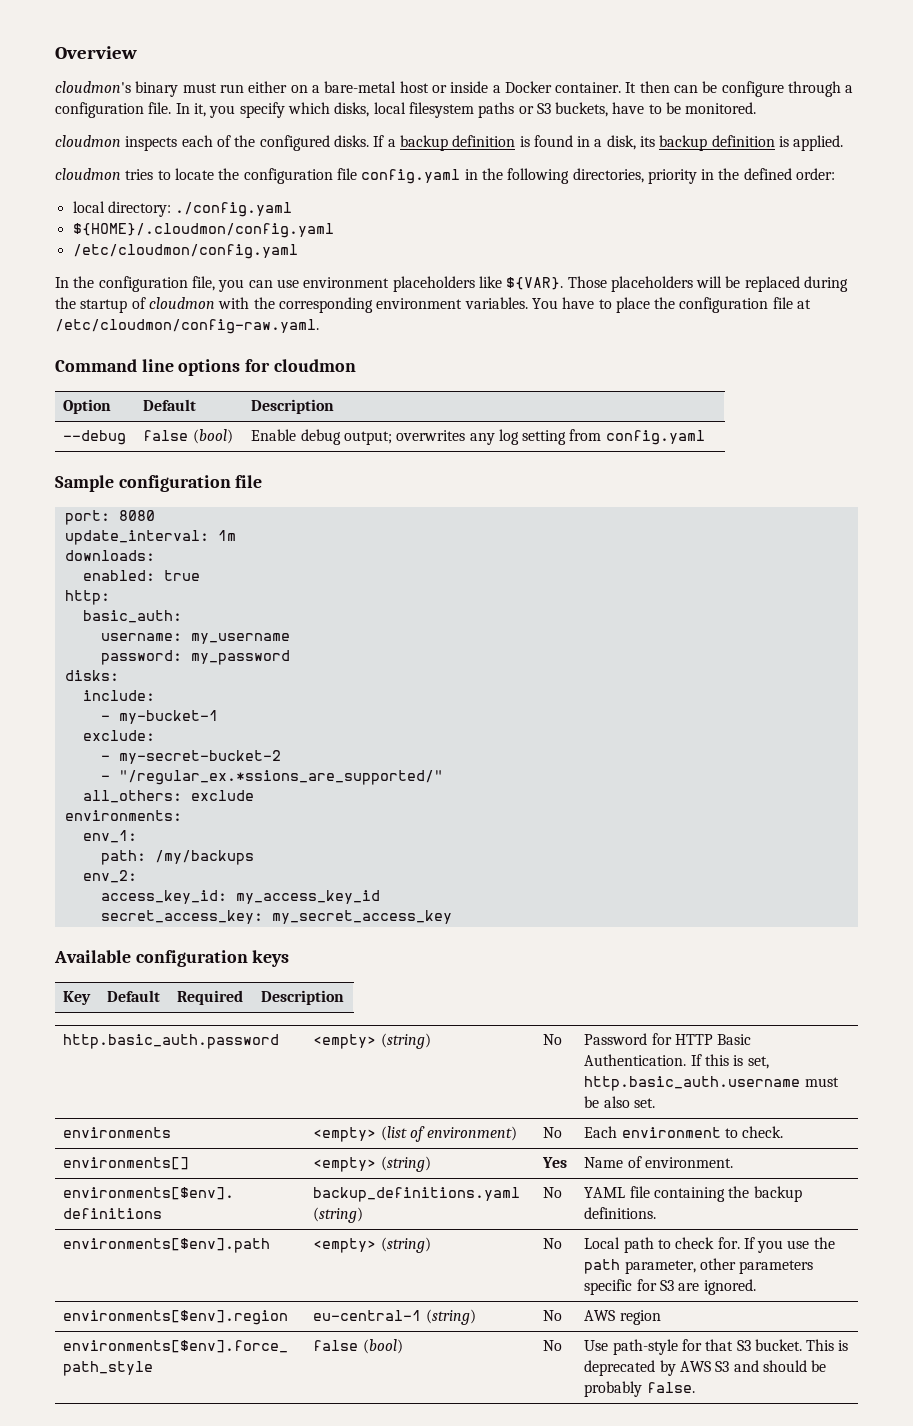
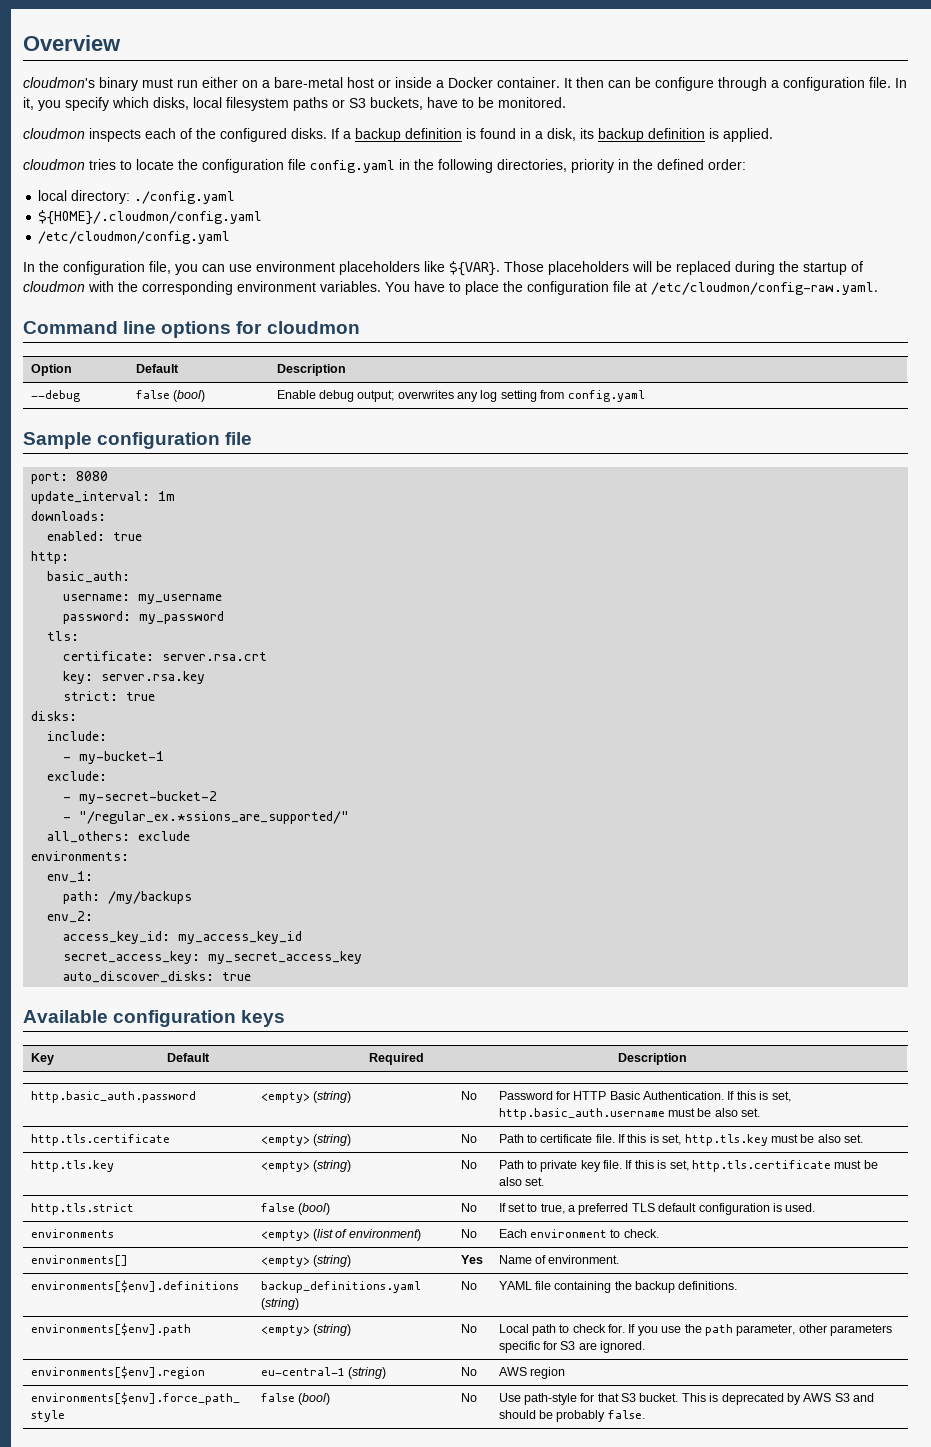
+ tls:
+ certificate: server.rsa.crt
+ key: server.rsa.key
+ strict: true
+ auto_discover_disks: true
+ http.tls.certificate | <empty> (string) | No | Path to certificate file. If this is set, http.tls.key must be also set.
+ http.tls.key | <empty> (string) | No | Path to private key file. If this is set, http.tls.certificate must be also set.
+ http.tls.strict | false (bool) | No | If set to true, a preferred TLS default configuration is used.

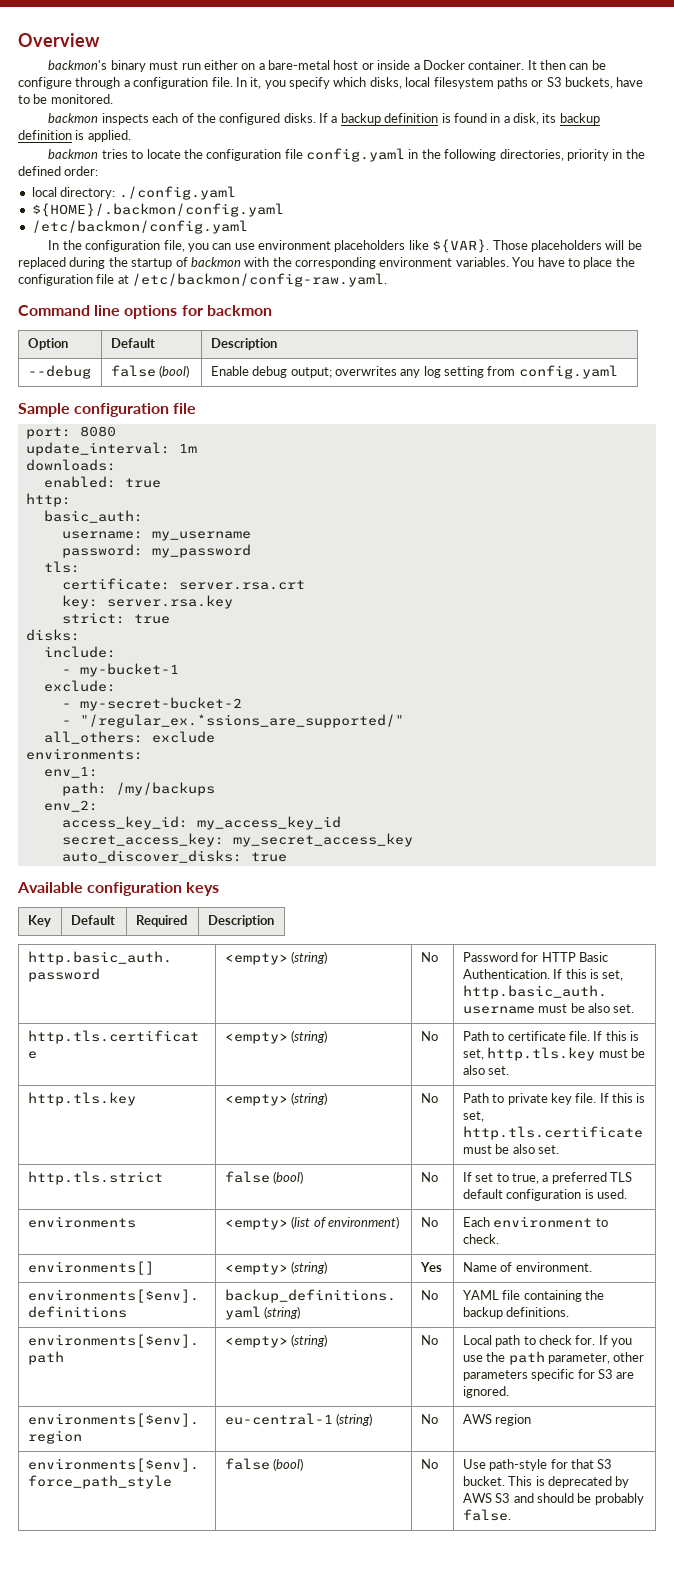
- cloudmon's binary must run either on a bare-metal host or inside a Docker container.
+ backmon's binary must run either on a bare-metal host or inside a Docker container.
- cloudmon inspects each of the configured disks.
+ backmon inspects each of the configured disks.
- cloudmon tries to locate the configuration file config.yaml in the following directories, priority in the defined order:
+ backmon tries to locate the configuration file config.yaml in the following directories, priority in the defined order:
- ${HOME}/.cloudmon/config.yaml
- /etc/cloudmon/config.yaml
+ ${HOME}/.backmon/config.yaml
+ /etc/backmon/config.yaml
- Those placeholders will be replaced during the startup of cloudmon with the corresponding environment variables.
+ Those placeholders will be replaced during the startup of backmon with the corresponding environment variables.
- You have to place the configuration file at /etc/cloudmon/config-raw.yaml.
+ You have to place the configuration file at /etc/backmon/config-raw.yaml.
- Command line options for cloudmon
+ Command line options for backmon

